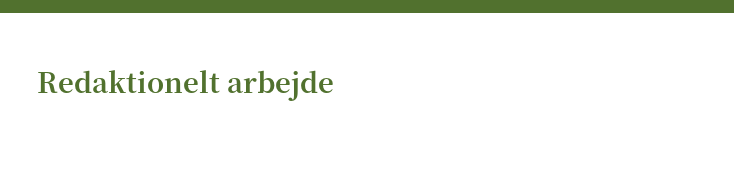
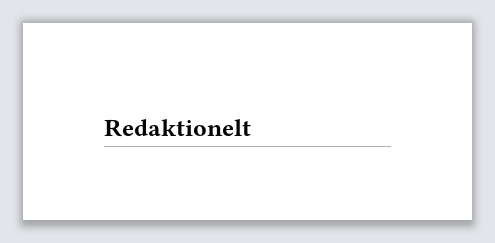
- Redaktionelt arbejde
+ Redaktionelt

